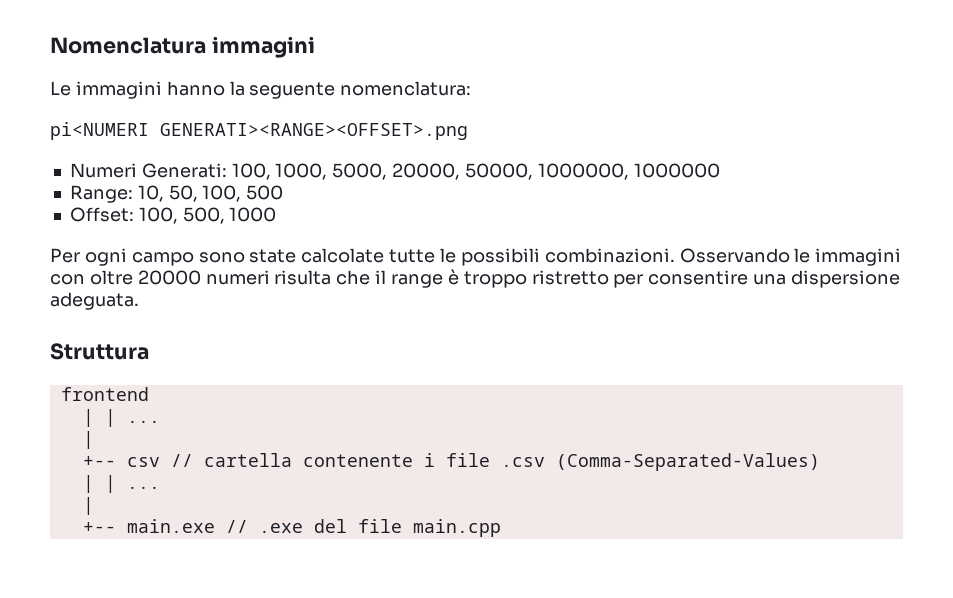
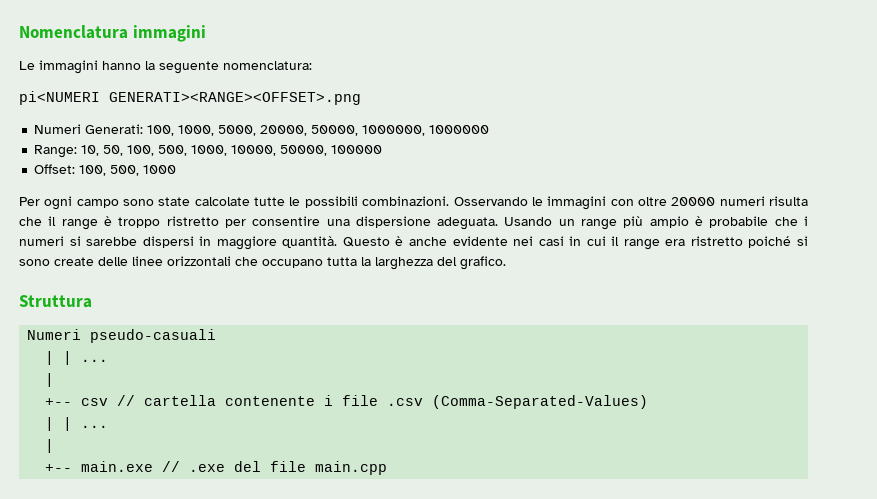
- Range: 10, 50, 100, 500
+ Range: 10, 50, 100, 500, 1000, 10000, 50000, 100000
+ Usando un range più ampio è probabile che i numeri si sarebbe dispersi in maggiore quantità. Questo è anche evidente nei casi in cui il range era ristretto poiché si sono create delle linee orizzontali che occupano tutta la larghezza del grafico.
- frontend
+ Numeri pseudo-casuali

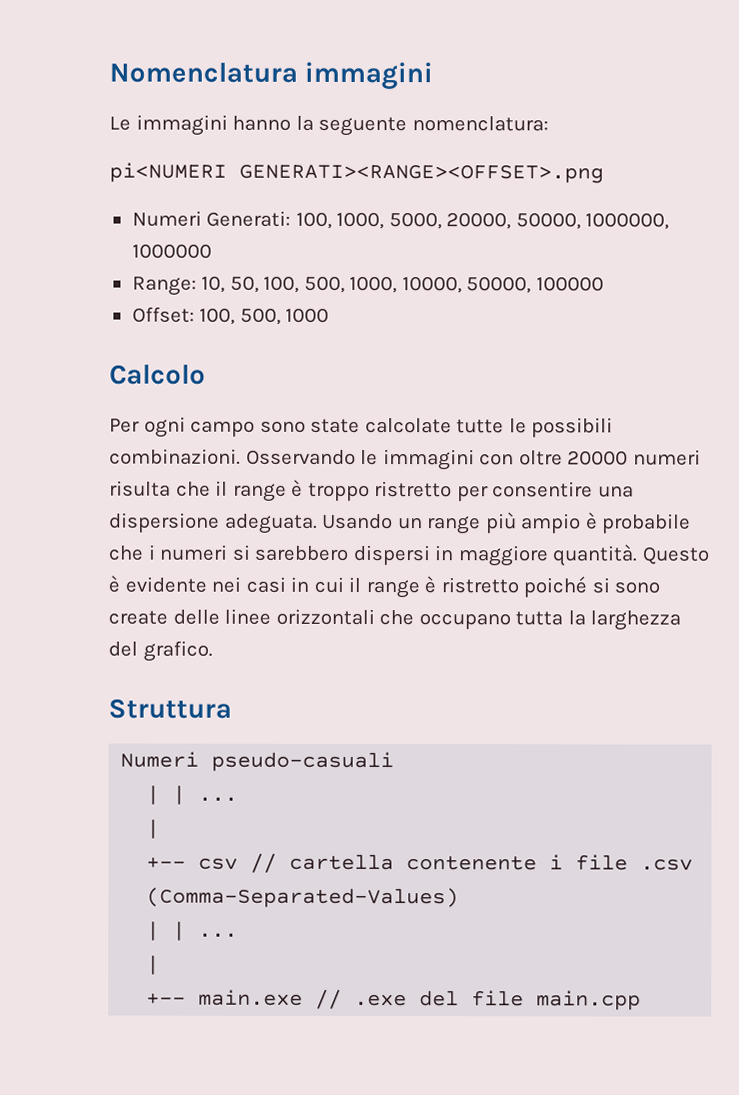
+ Calcolo
- Usando un range più ampio è probabile che i numeri si sarebbe dispersi in maggiore quantità.
+ Usando un range più ampio è probabile che i numeri si sarebbero dispersi in maggiore quantità.
- Questo è anche evidente nei casi in cui il range era ristretto poiché si sono create delle linee orizzontali che occupano tutta la larghezza del grafico.
+ Questo è evidente nei casi in cui il range è ristretto poiché si sono create delle linee orizzontali che occupano tutta la larghezza del grafico.

